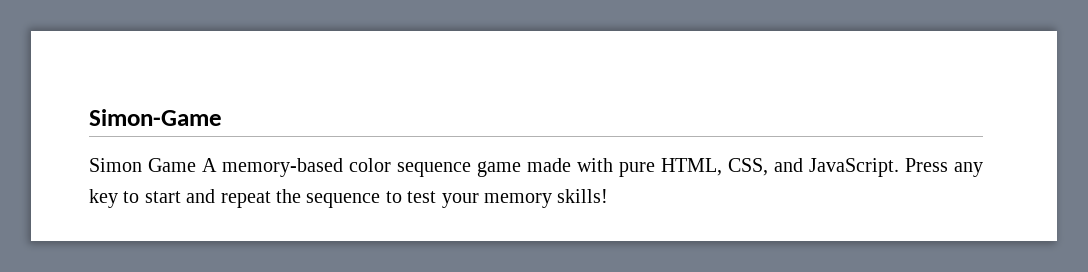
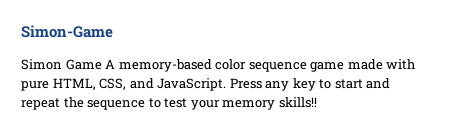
- Press any key to start and repeat the sequence to test your memory skills!
+ Press any key to start and repeat the sequence to test your memory skills!!

